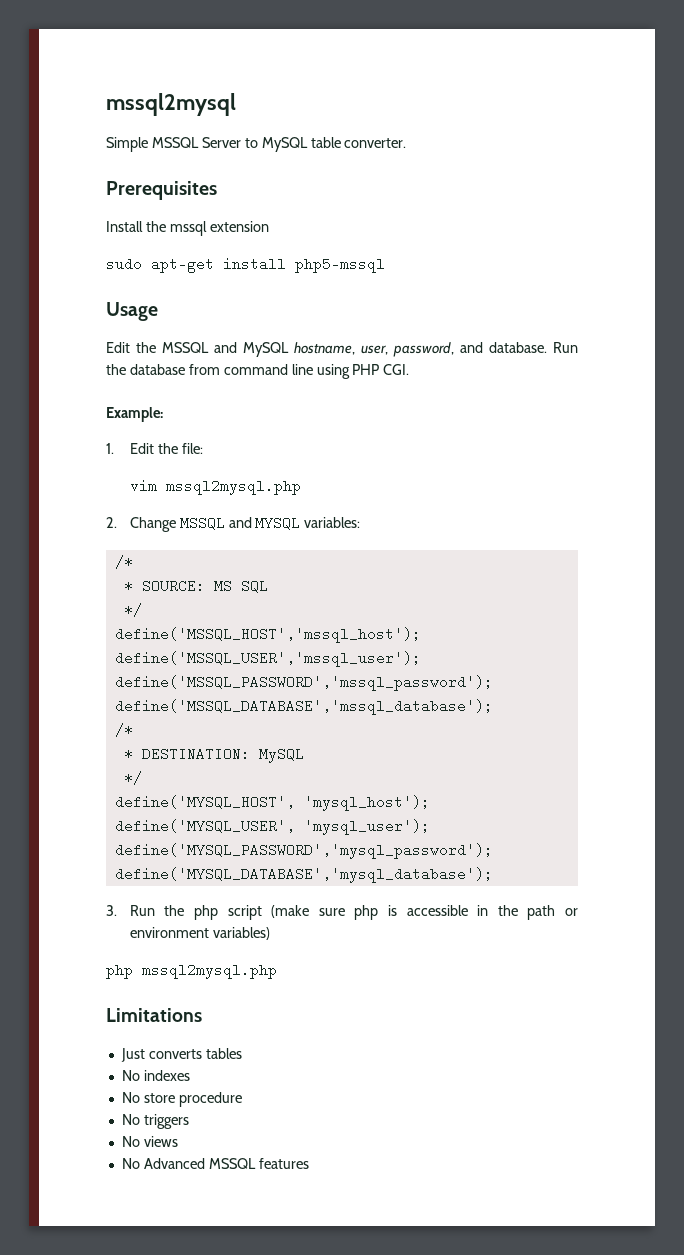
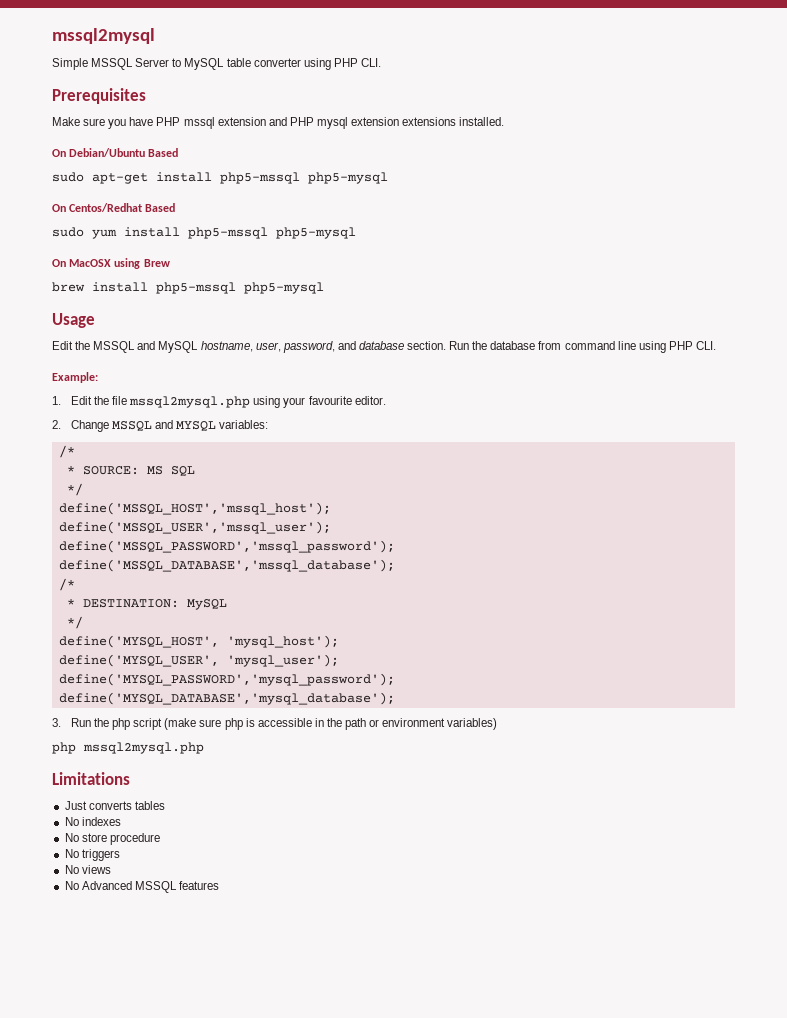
- Simple MSSQL Server to MySQL table converter.
+ Simple MSSQL Server to MySQL table converter using PHP CLI.
  Prerequisites
- Install the mssql extension
- sudo apt-get install php5-mssql
+ Make sure you have PHP mssql extension and PHP mysql extension extensions installed.
+ On Debian/Ubuntu Based
+ sudo apt-get install php5-mssql php5-mysql
+ On Centos/Redhat Based
+ sudo yum install php5-mssql php5-mysql
+ On MacOSX using Brew
+ brew install php5-mssql php5-mysql
- Edit the MSSQL and MySQL hostname, user, password, and database.
+ Edit the MSSQL and MySQL hostname, user, password, and database section.
- Run the database from command line using PHP CGI.
+ Run the database from command line using PHP CLI.
- 1. Edit the file:
- vim mssql2mysql.php
+ 1. Edit the file mssql2mysql.php using your favourite editor.

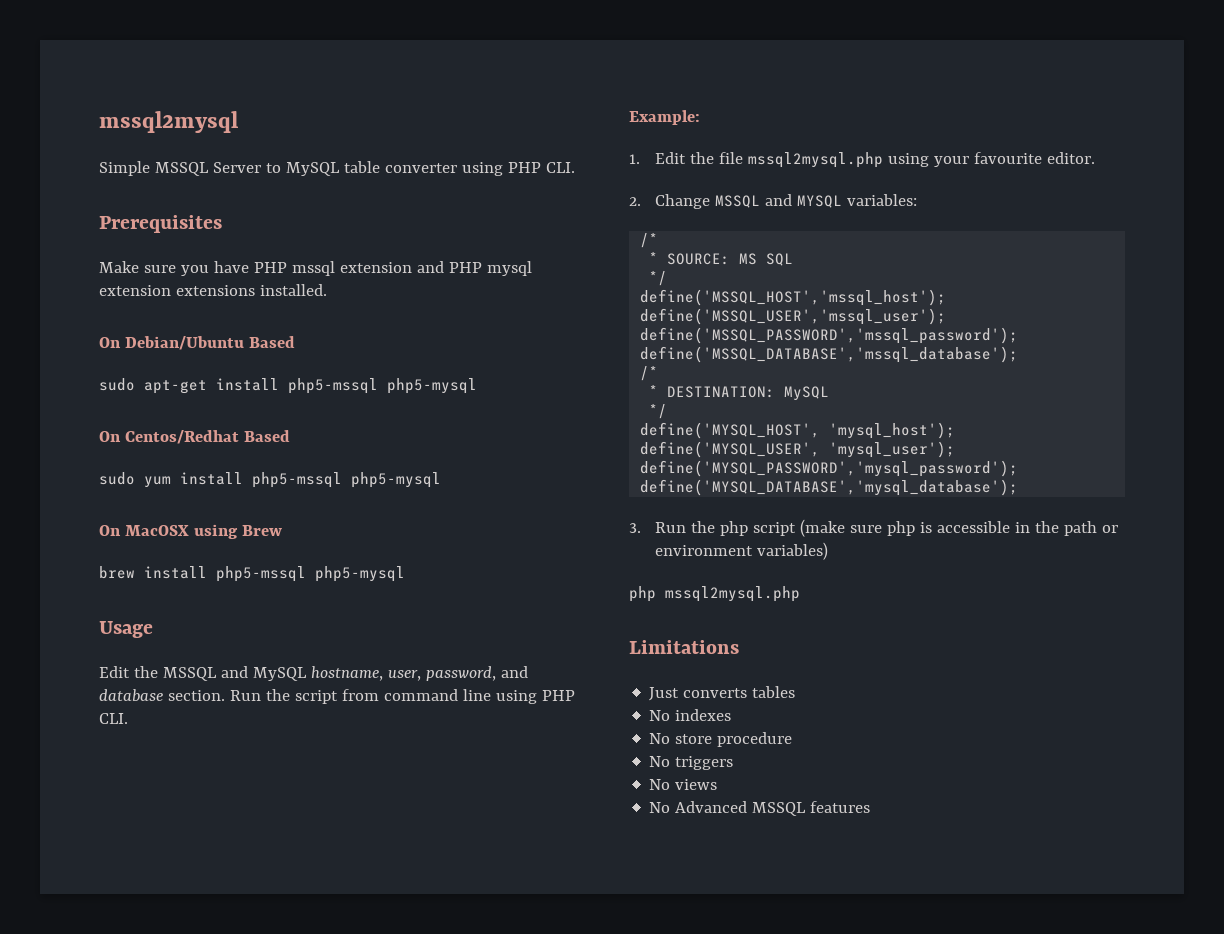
- Run the database from command line using PHP CLI.
+ Run the script from command line using PHP CLI.

